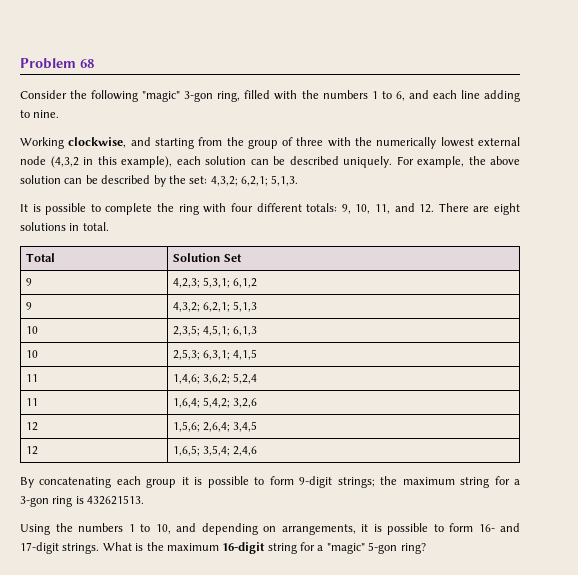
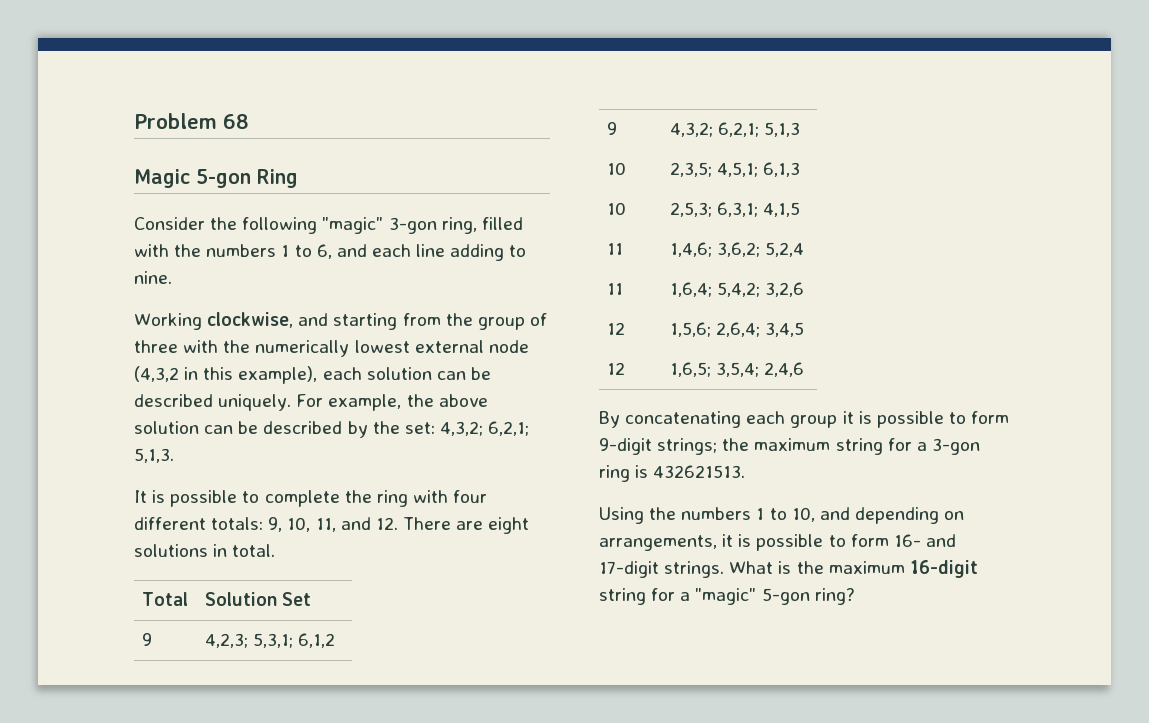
+ Magic 5-gon Ring

